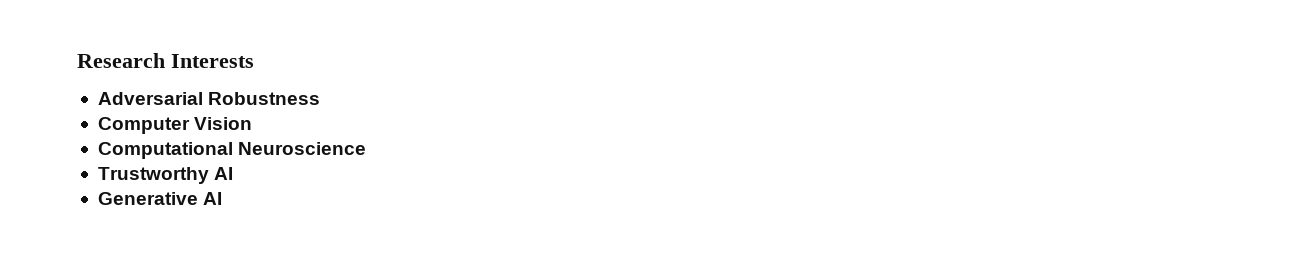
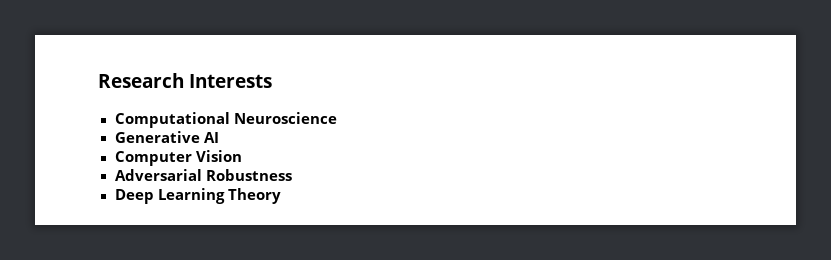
+ Computational Neuroscience
+ Generative AI
+ Computer Vision
  Adversarial Robustness
- Computer Vision
- Computational Neuroscience
- Trustworthy AI
- Generative AI
+ Deep Learning Theory

